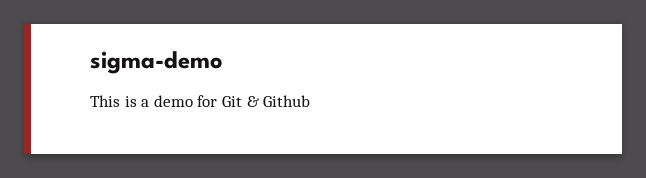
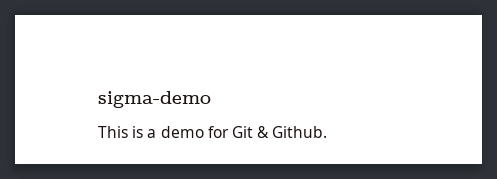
- This is a demo for Git & Github
+ This is a demo for Git & Github.

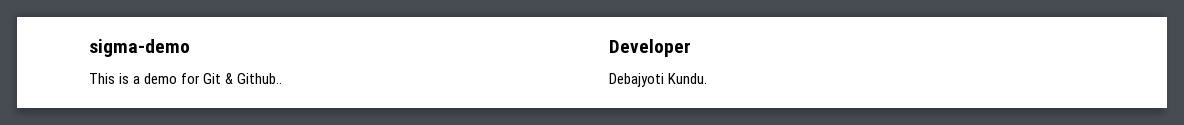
- This is a demo for Git & Github.
+ This is a demo for Git & Github..
+ Developer
+ Debajyoti Kundu.

